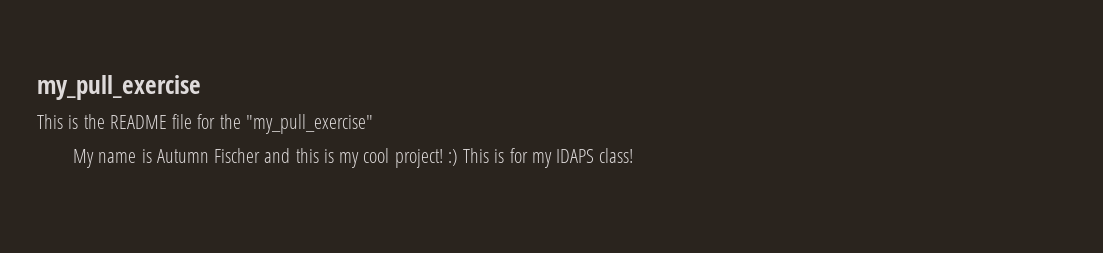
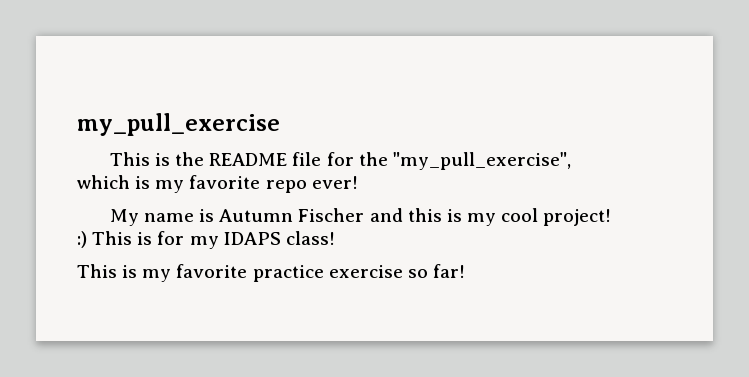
- This is the README file for the "my_pull_exercise"
+ This is the README file for the "my_pull_exercise", which is my favorite repo ever!
+ This is my favorite practice exercise so far!

